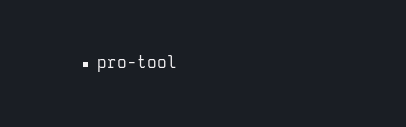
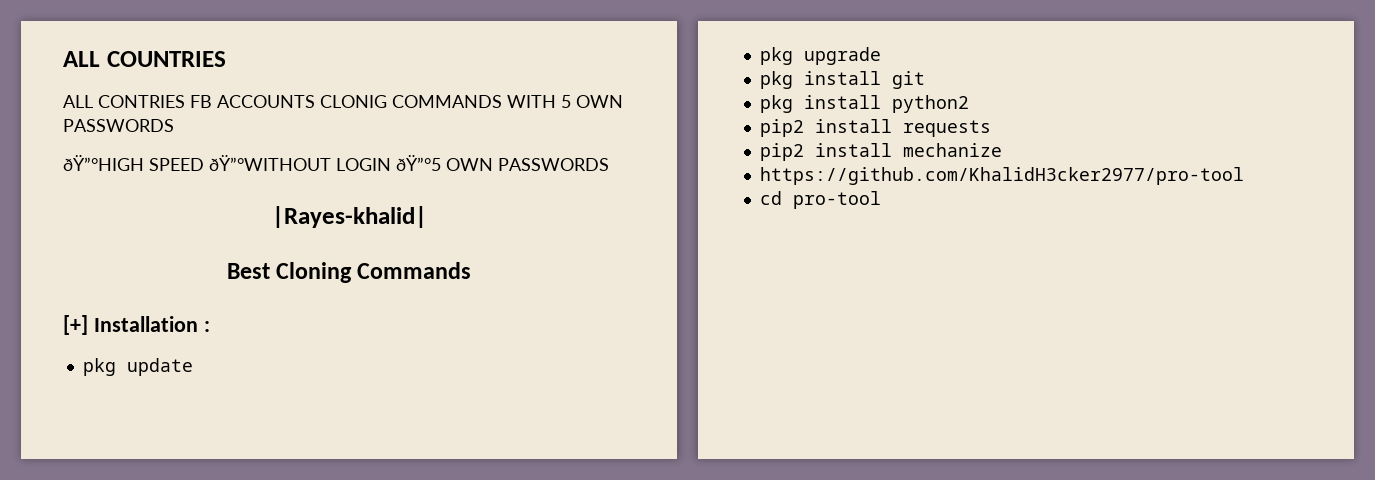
- pro-tool
+ ALL COUNTRIES
+ ALL CONTRIES FB ACCOUNTS CLONIG COMMANDS WITH 5 OWN PASSWORDS
+ ðŸ”°HIGH SPEED ðŸ”°WITHOUT LOGIN ðŸ”°5 OWN PASSWORDS
+ |Rayes-khalid|
+ Best Cloning Commands
+ [+] Installation :
+ pkg update
+ pkg upgrade
+ pkg install git
+ pkg install python2
+ pip2 install requests
+ pip2 install mechanize
+ https://github.com/KhalidH3cker2977/pro-tool
+ cd pro-tool

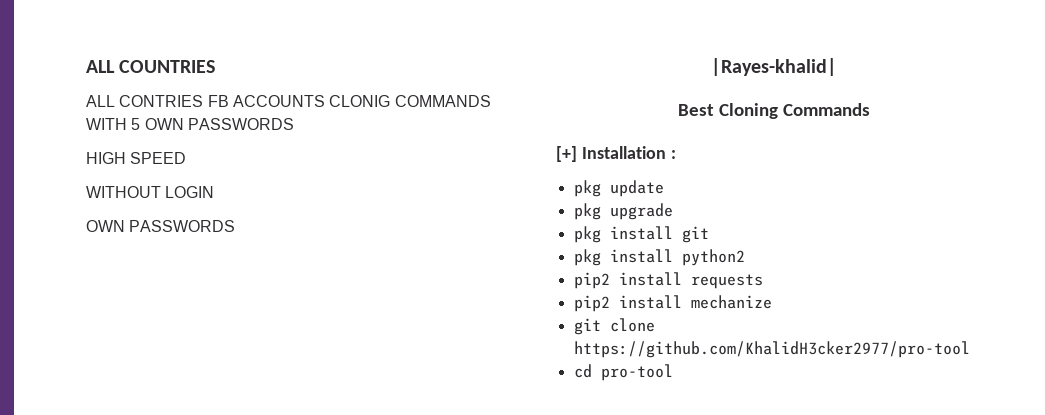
- ðŸ”°HIGH SPEED ðŸ”°WITHOUT LOGIN ðŸ”°5 OWN PASSWORDS
+ HIGH SPEED
+ WITHOUT LOGIN
+ OWN PASSWORDS
- https://github.com/KhalidH3cker2977/pro-tool
+ git clone https://github.com/KhalidH3cker2977/pro-tool

